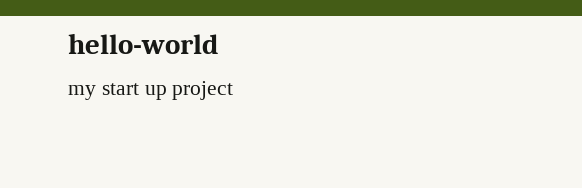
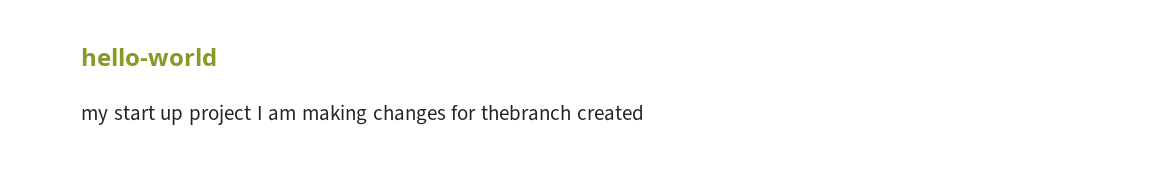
- my start up project
+ my start up project I am making changes for thebranch created

